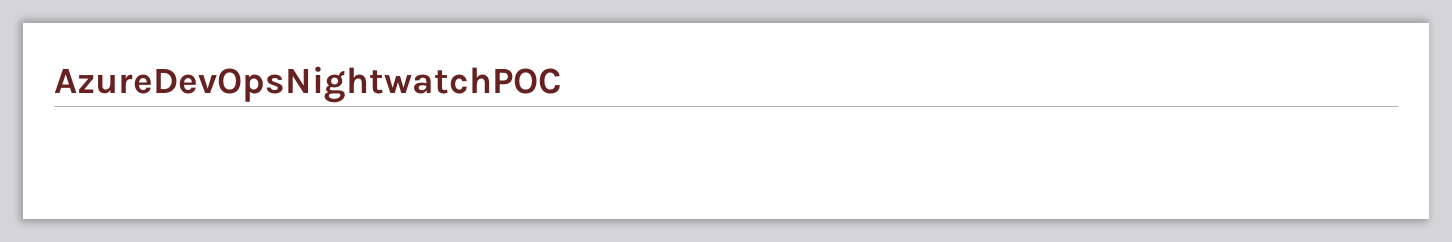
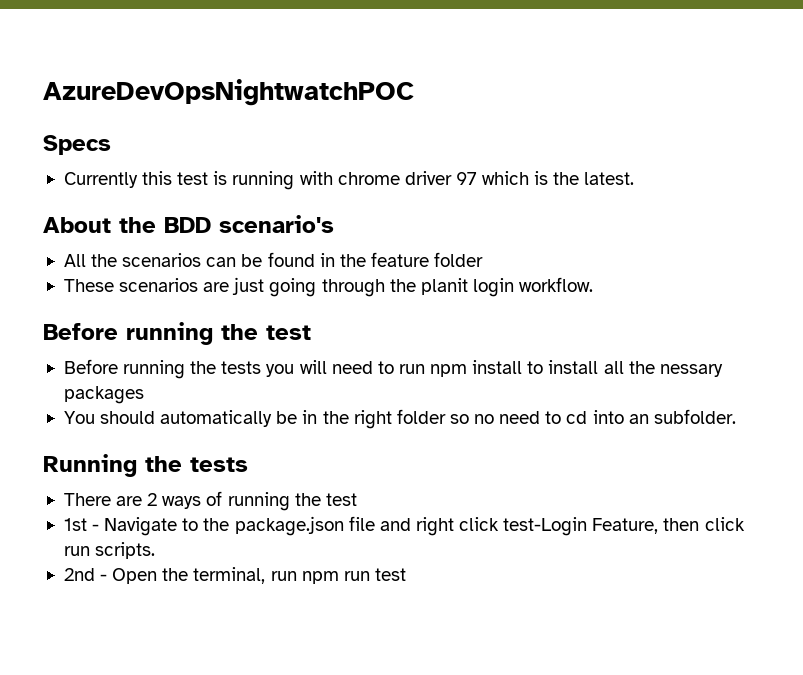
+ Specs
+ Currently this test is running with chrome driver 97 which is the latest.
+ About the BDD scenario's
+ All the scenarios can be found in the feature folder
+ These scenarios are just going through the planit login workflow.
+ Before running the test
+ Before running the tests you will need to run npm install to install all the nessary packages
+ You should automatically be in the right folder so no need to cd into an subfolder.
+ Running the tests
+ There are 2 ways of running the test
+ 1st - Navigate to the package.json file and right click test-Login Feature, then click run scripts.
+ 2nd - Open the terminal, run npm run test

